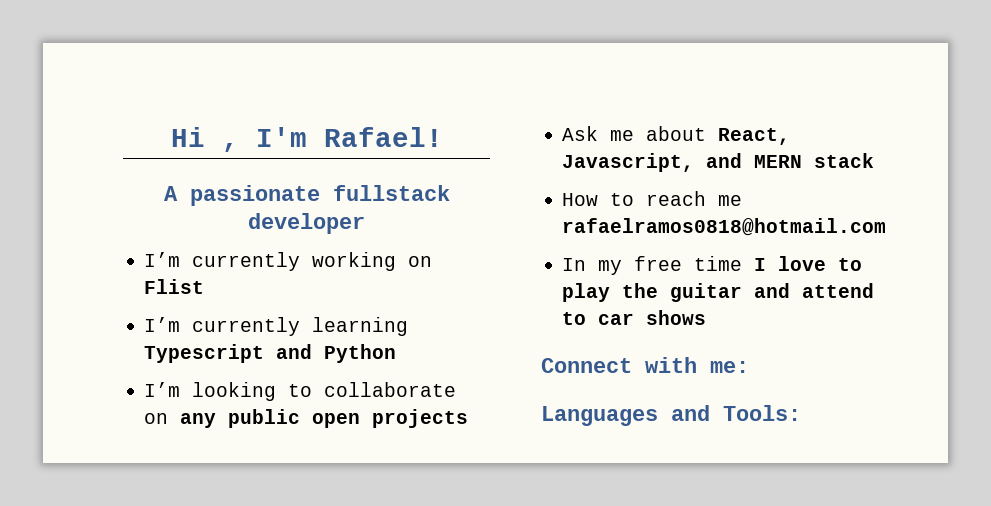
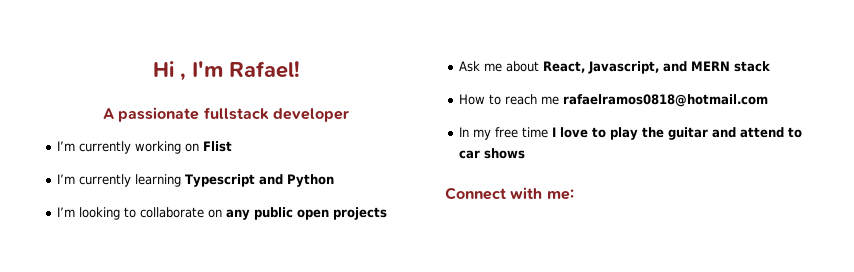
- Languages and Tools:

